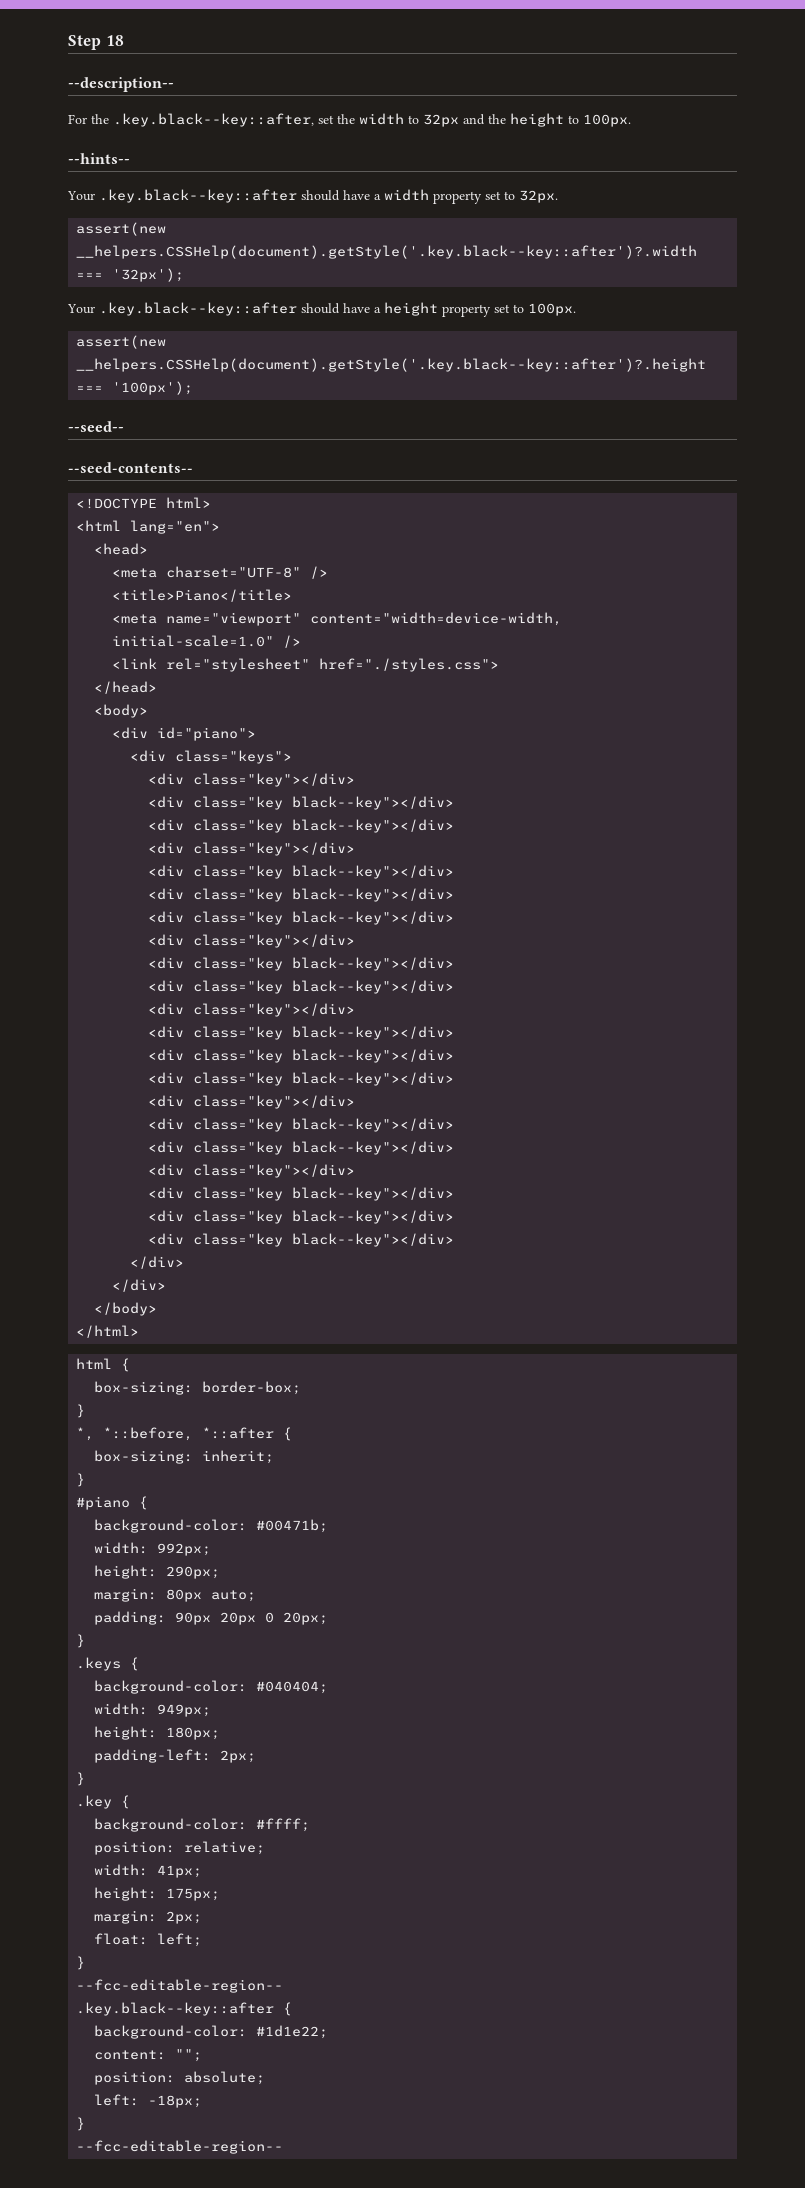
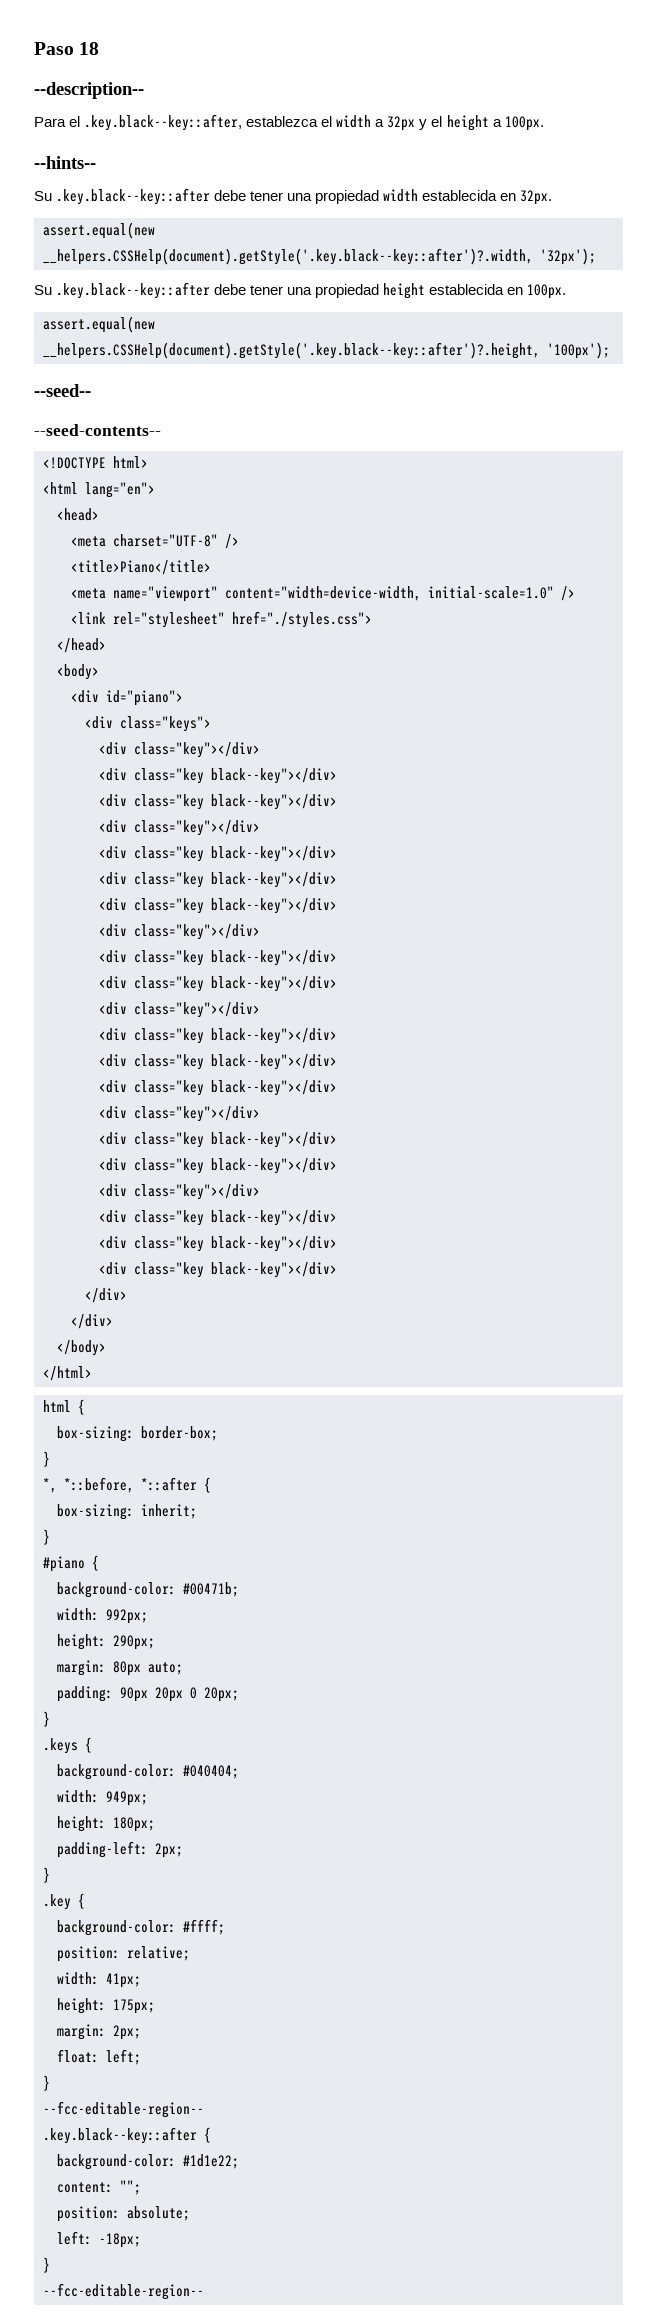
- Step 18
+ Paso 18
- For the .key.black--key::after, set the width to 32px and the height to 100px.
+ Para el .key.black--key::after, establezca el width a 32px y el height a 100px.
  --hints--
- Your .key.black--key::after should have a width property set to 32px.
- assert(new __helpers.CSSHelp(document).getStyle('.key.black--key::after')?.width === '32px');
- Your .key.black--key::after should have a height property set to 100px.
- assert(new __helpers.CSSHelp(document).getStyle('.key.black--key::after')?.height === '100px');
+ Su .key.black--key::after debe tener una propiedad width establecida en 32px.
+ assert.equal(new __helpers.CSSHelp(document).getStyle('.key.black--key::after')?.width, '32px');
+ Su .key.black--key::after debe tener una propiedad height establecida en 100px.
+ assert.equal(new __helpers.CSSHelp(document).getStyle('.key.black--key::after')?.height, '100px');

